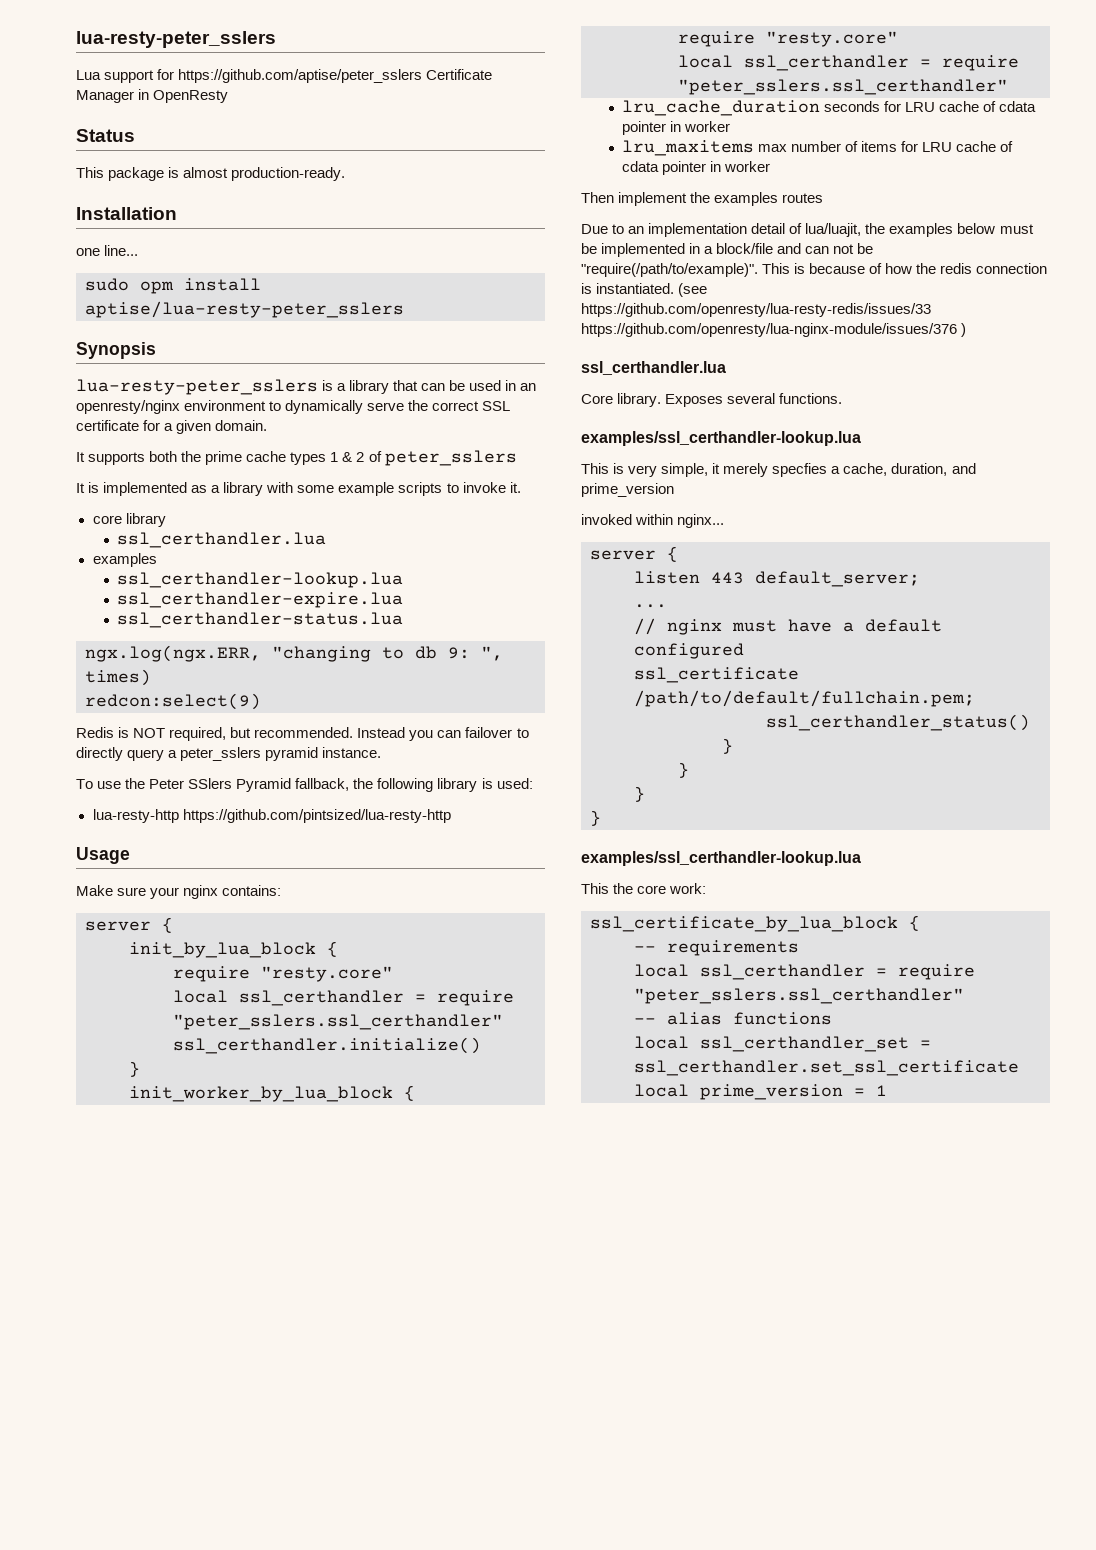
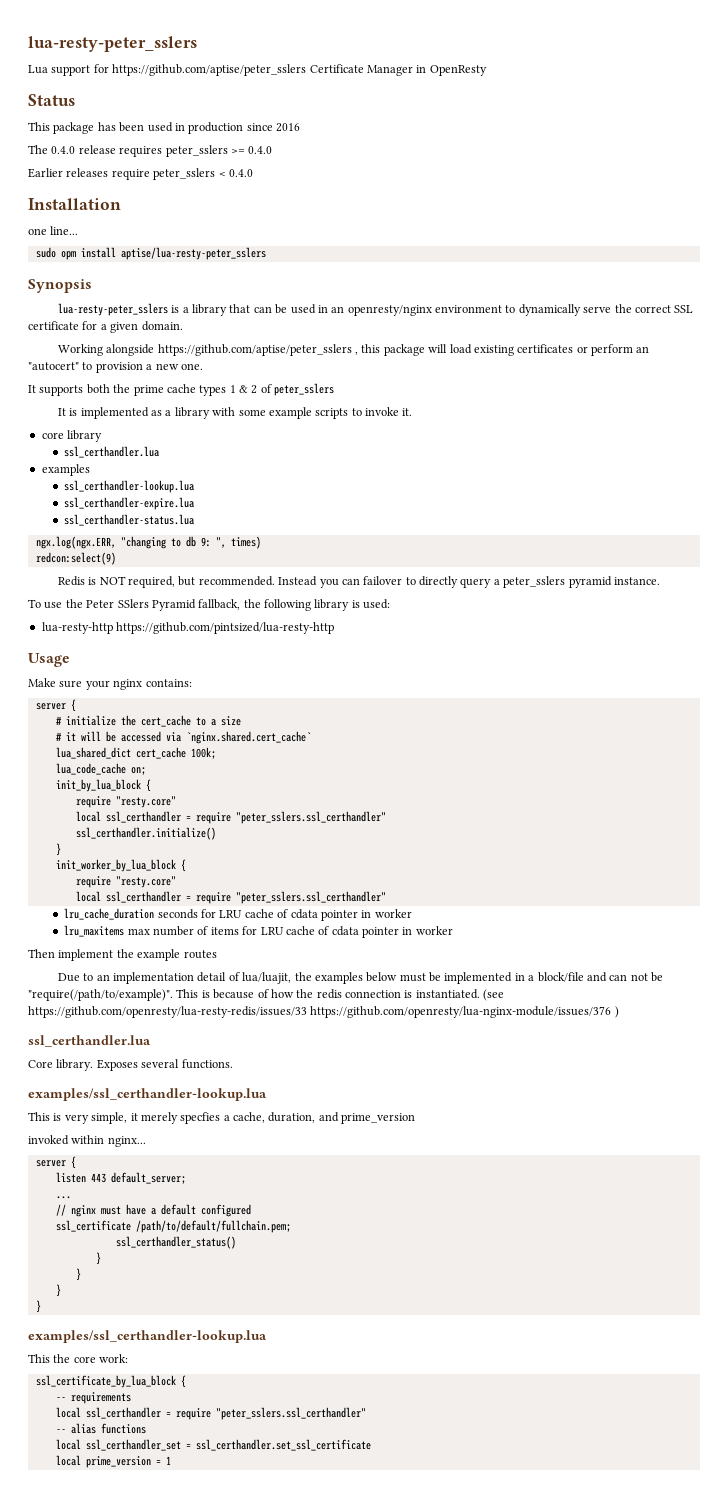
- This package is almost production-ready.
+ This package has been used in production since 2016
+ The 0.4.0 release requires peter_sslers >= 0.4.0
+ Earlier releases require peter_sslers < 0.4.0
+ Working alongside https://github.com/aptise/peter_sslers , this package will load existing certificates or perform an "autocert" to provision a new one.
+ # initialize the cert_cache to a size
+ # it will be accessed via `nginx.shared.cert_cache`
+ lua_shared_dict cert_cache 100k;
+ lua_code_cache on;
- Then implement the examples routes
+ Then implement the example routes

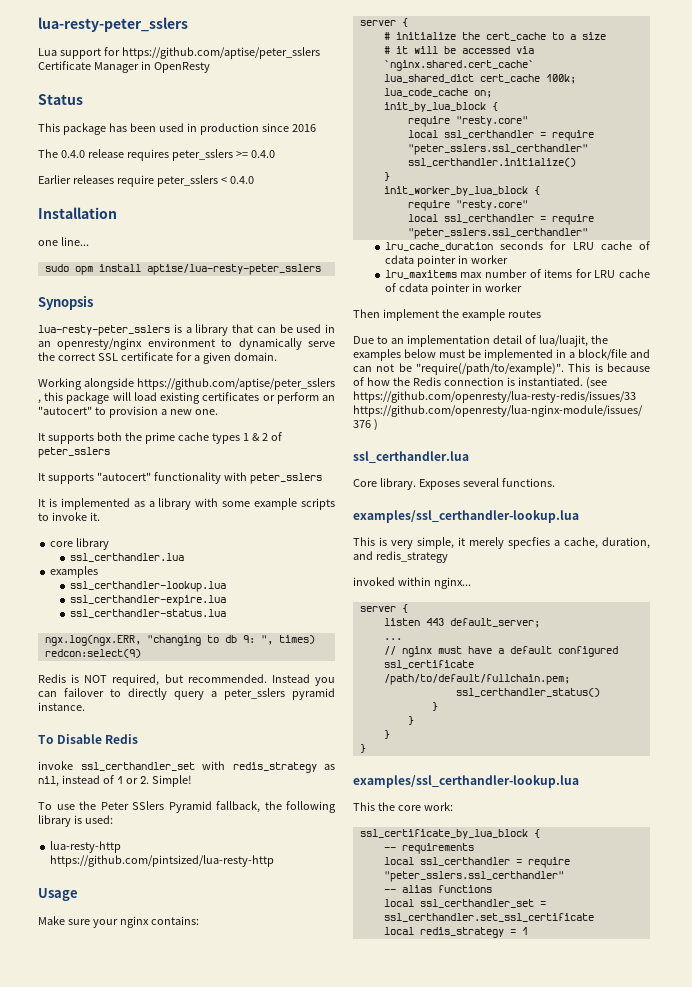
+ It supports "autocert" functionality with peter_sslers
+ To Disable Redis
+ invoke ssl_certhandler_set with redis_strategy as nil, instead of 1 or 2. Simple!
- This is because of how the redis connection is instantiated.
+ This is because of how the Redis connection is instantiated.
- This is very simple, it merely specfies a cache, duration, and prime_version
+ This is very simple, it merely specfies a cache, duration, and redis_strategy
- local prime_version = 1
+ local redis_strategy = 1

